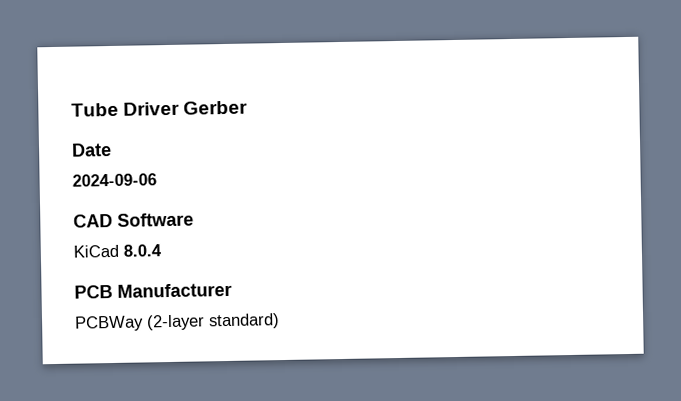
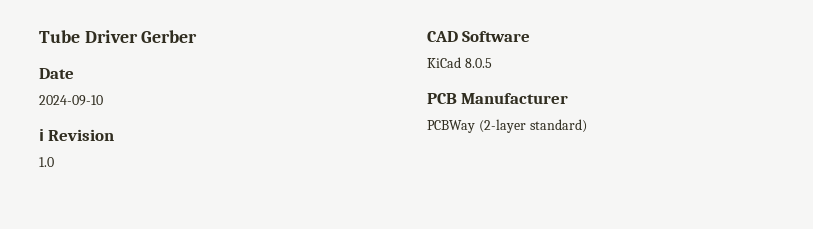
- 2024-09-06
+ 2024-09-10
+ ℹ Revision
+ 1.0
- KiCad 8.0.4
+ KiCad 8.0.5

